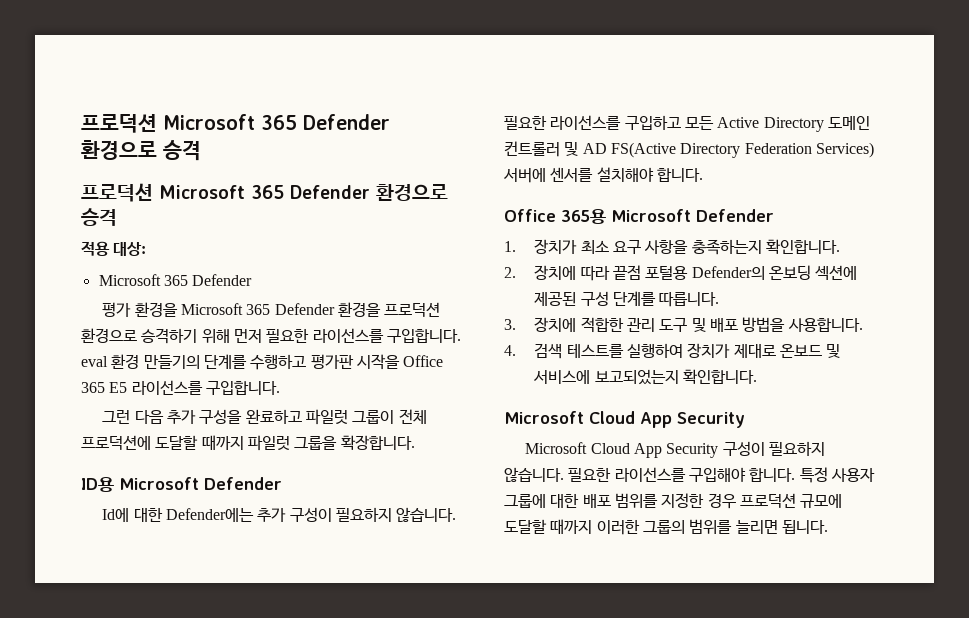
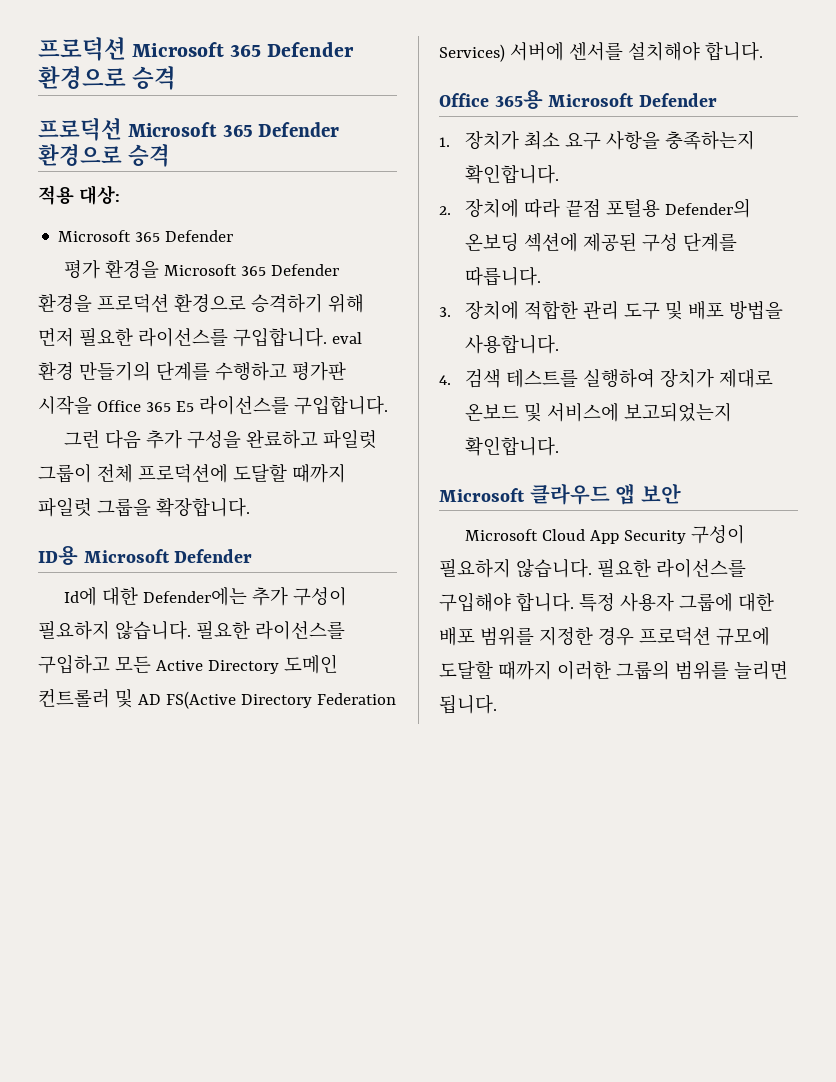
  4. 검색 테스트를 실행하여 장치가 제대로 온보드 및 서비스에 보고되었는지 확인합니다.
- Microsoft Cloud App Security
+ Microsoft 클라우드 앱 보안

